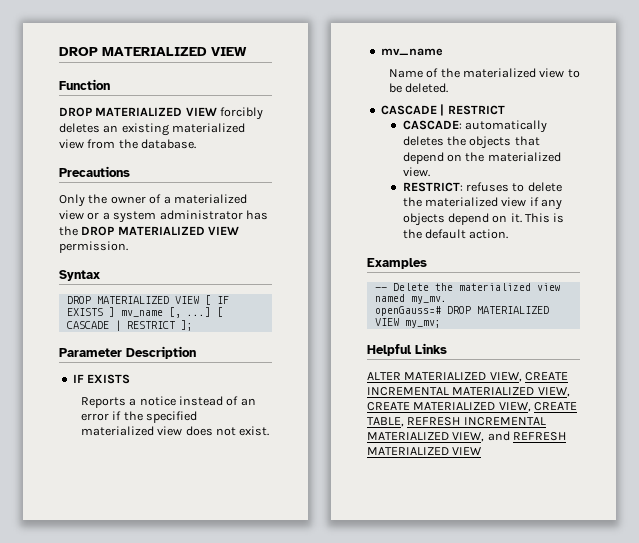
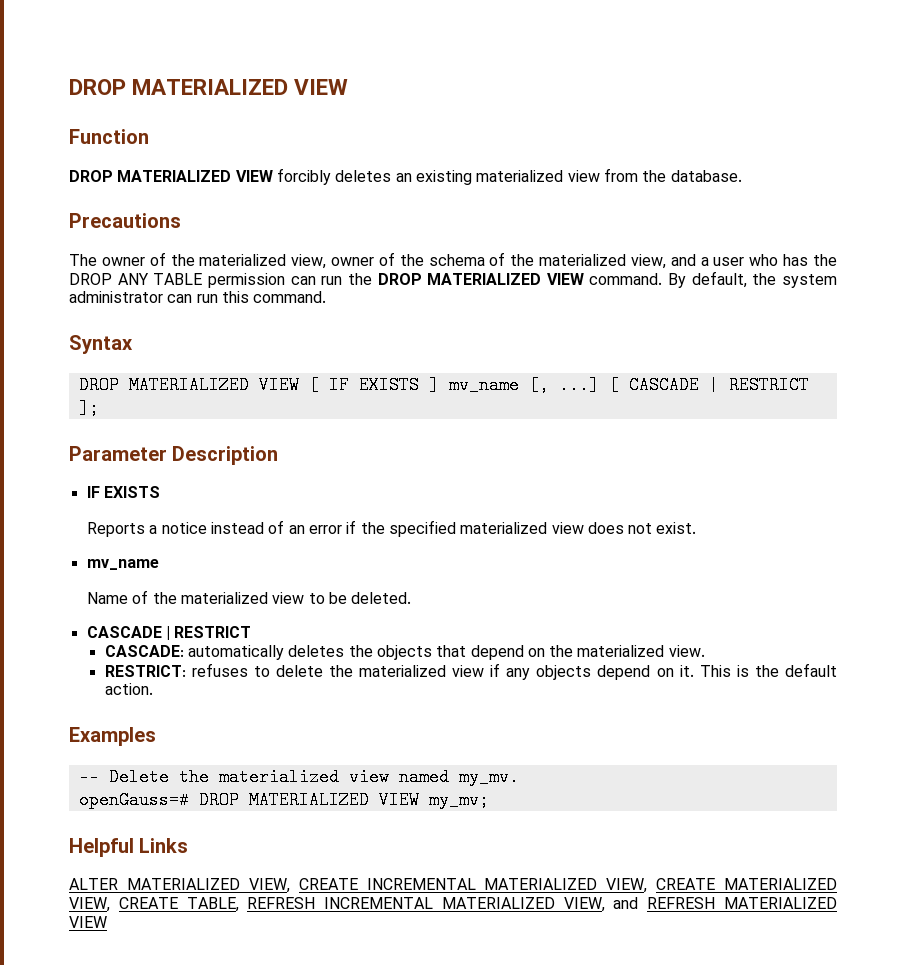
- Only the owner of a materialized view or a system administrator has the DROP MATERIALIZED VIEW permission.
+ The owner of the materialized view, owner of the schema of the materialized view, and a user who has the DROP ANY TABLE permission can run the DROP MATERIALIZED VIEW command. By default, the system administrator can run this command.

